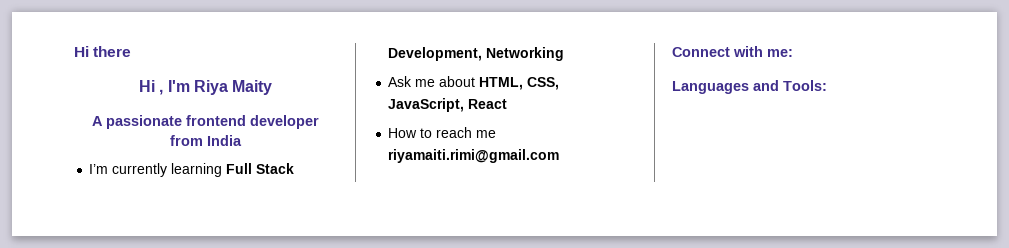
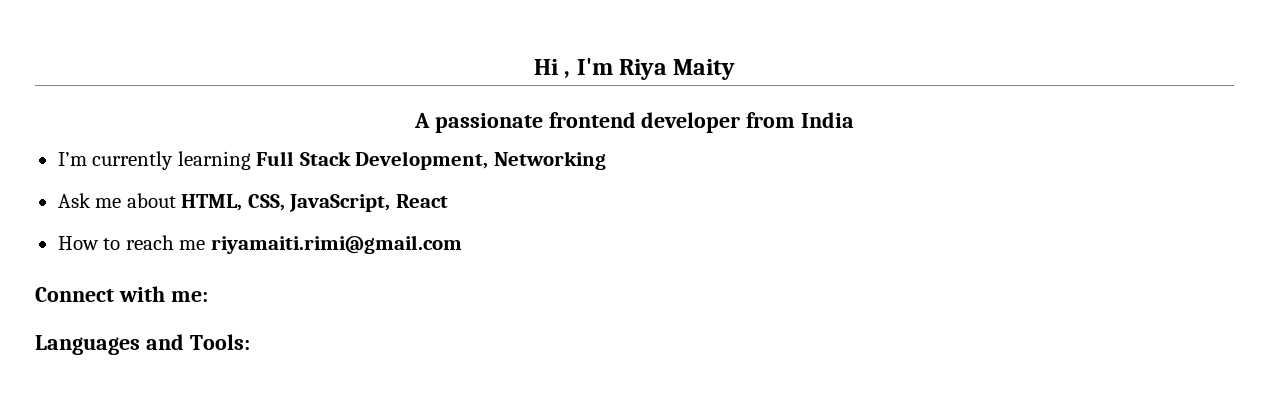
- Hi there

